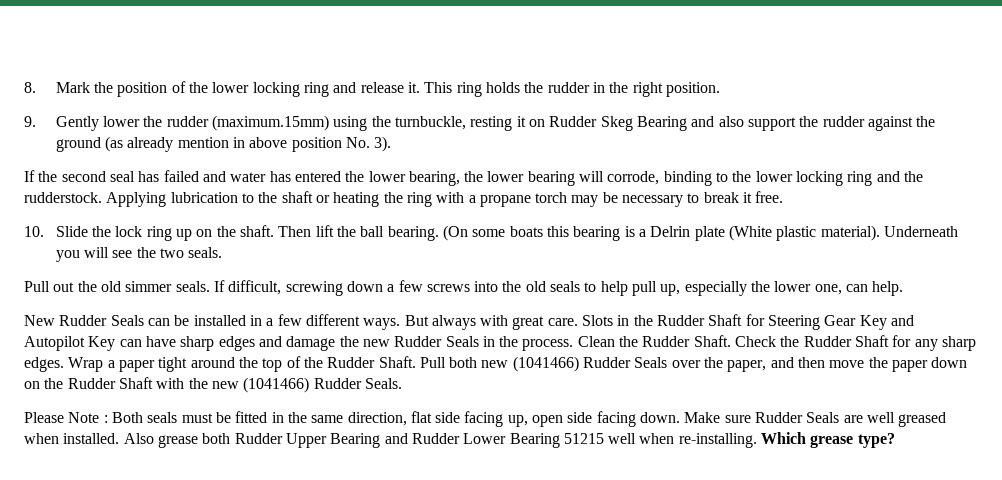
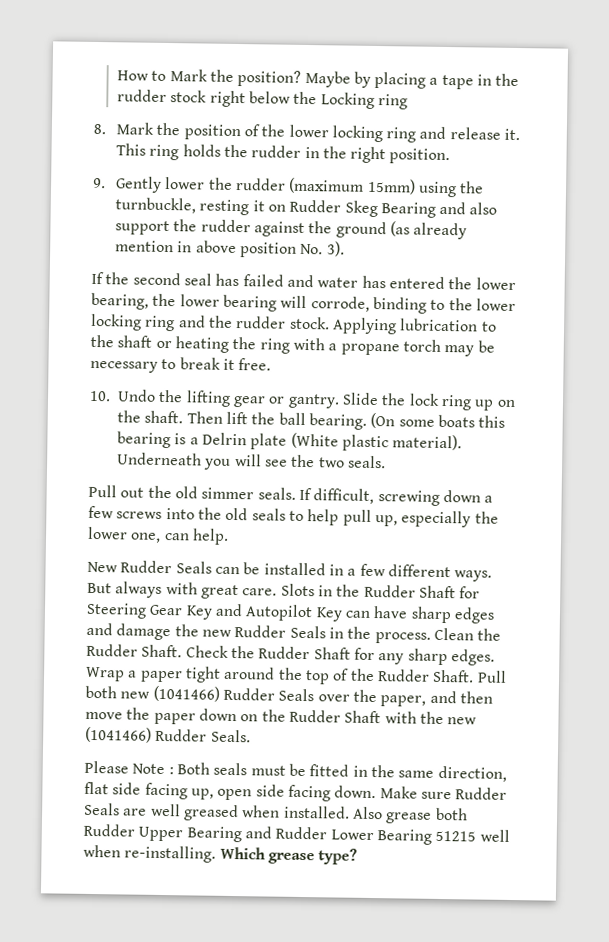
+ How to Mark the position? Maybe by placing a tape in the rudder stock right below the Locking ring
- 9. Gently lower the rudder (maximum.15mm) using the turnbuckle, resting it on Rudder Skeg Bearing and also support the rudder against the ground (as already mention in above position No. 3).
+ 9. Gently lower the rudder (maximum 15mm) using the turnbuckle, resting it on Rudder Skeg Bearing and also support the rudder against the ground (as already mention in above position No. 3).
- If the second seal has failed and water has entered the lower bearing, the lower bearing will corrode, binding to the lower locking ring and the rudderstock.
+ If the second seal has failed and water has entered the lower bearing, the lower bearing will corrode, binding to the lower locking ring and the rudder stock.
- 10. Slide the lock ring up on the shaft.
+ 10. Undo the lifting gear or gantry. Slide the lock ring up on the shaft.

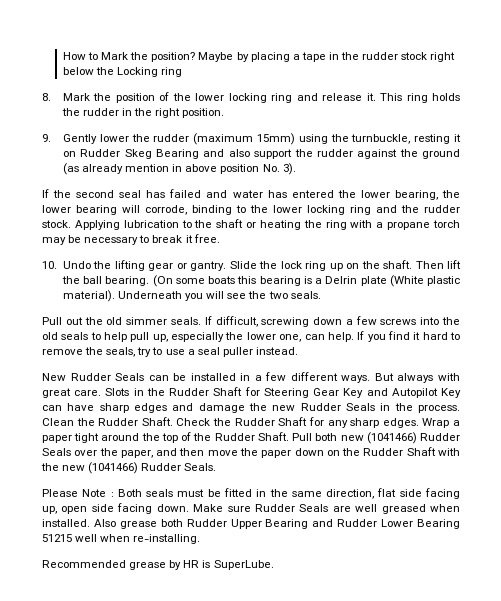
+ If you find it hard to remove the seals, try to use a seal puller instead.
- Also grease both Rudder Upper Bearing and Rudder Lower Bearing 51215 well when re-installing. Which grease type?
+ Also grease both Rudder Upper Bearing and Rudder Lower Bearing 51215 well when re-installing.
+ Recommended grease by HR is SuperLube.

